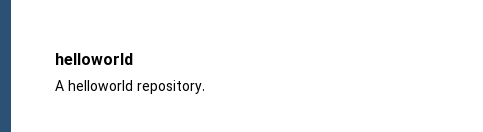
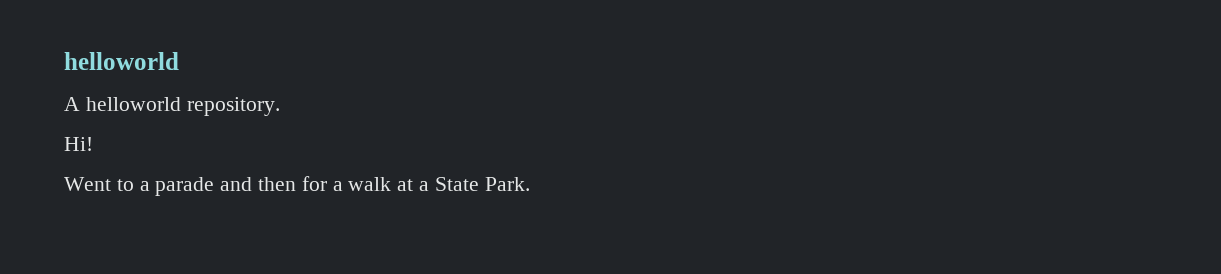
+ Hi!
+ Went to a parade and then for a walk at a State Park.

